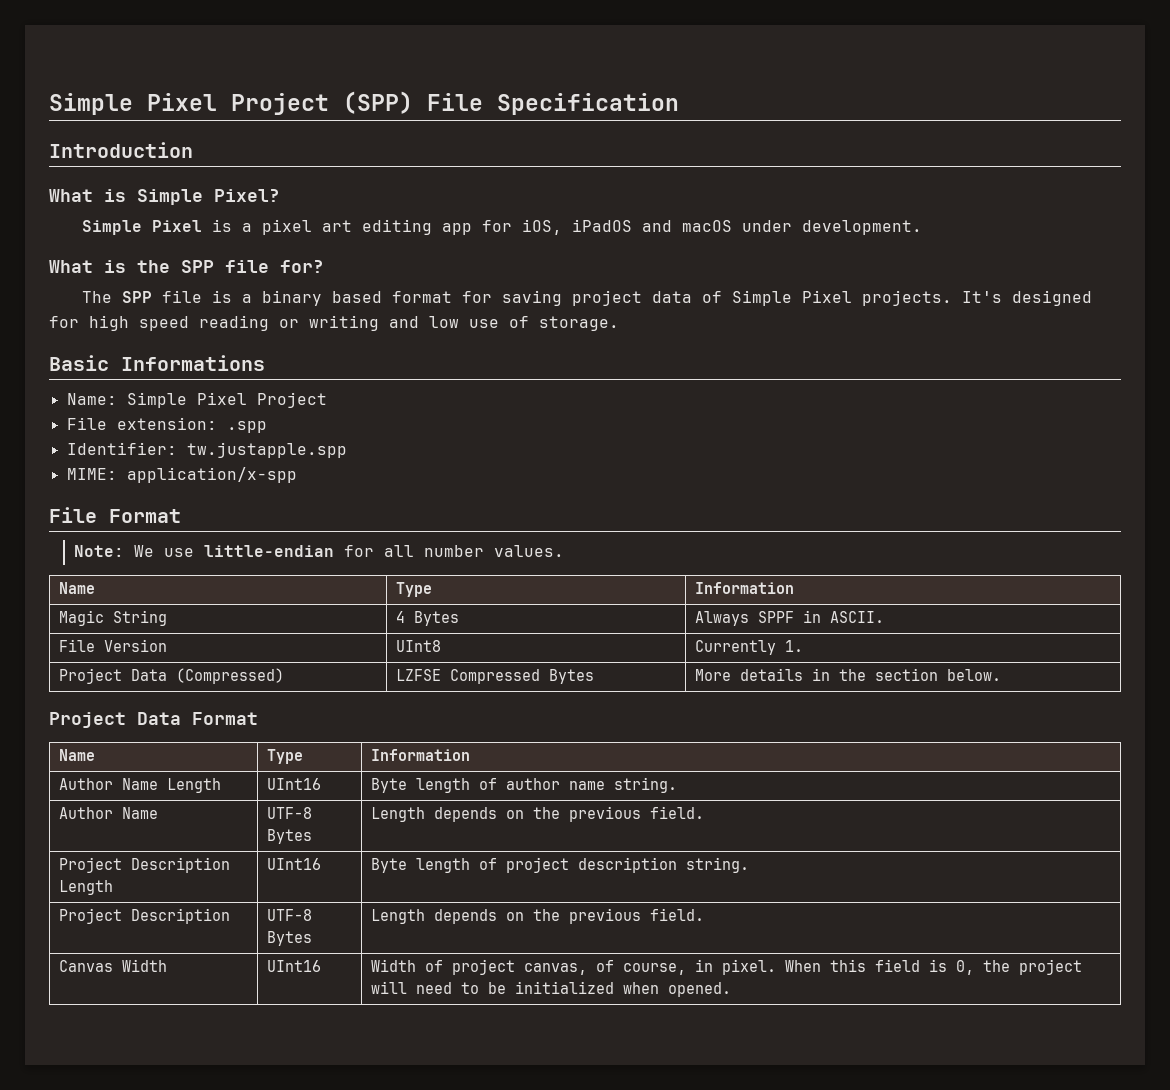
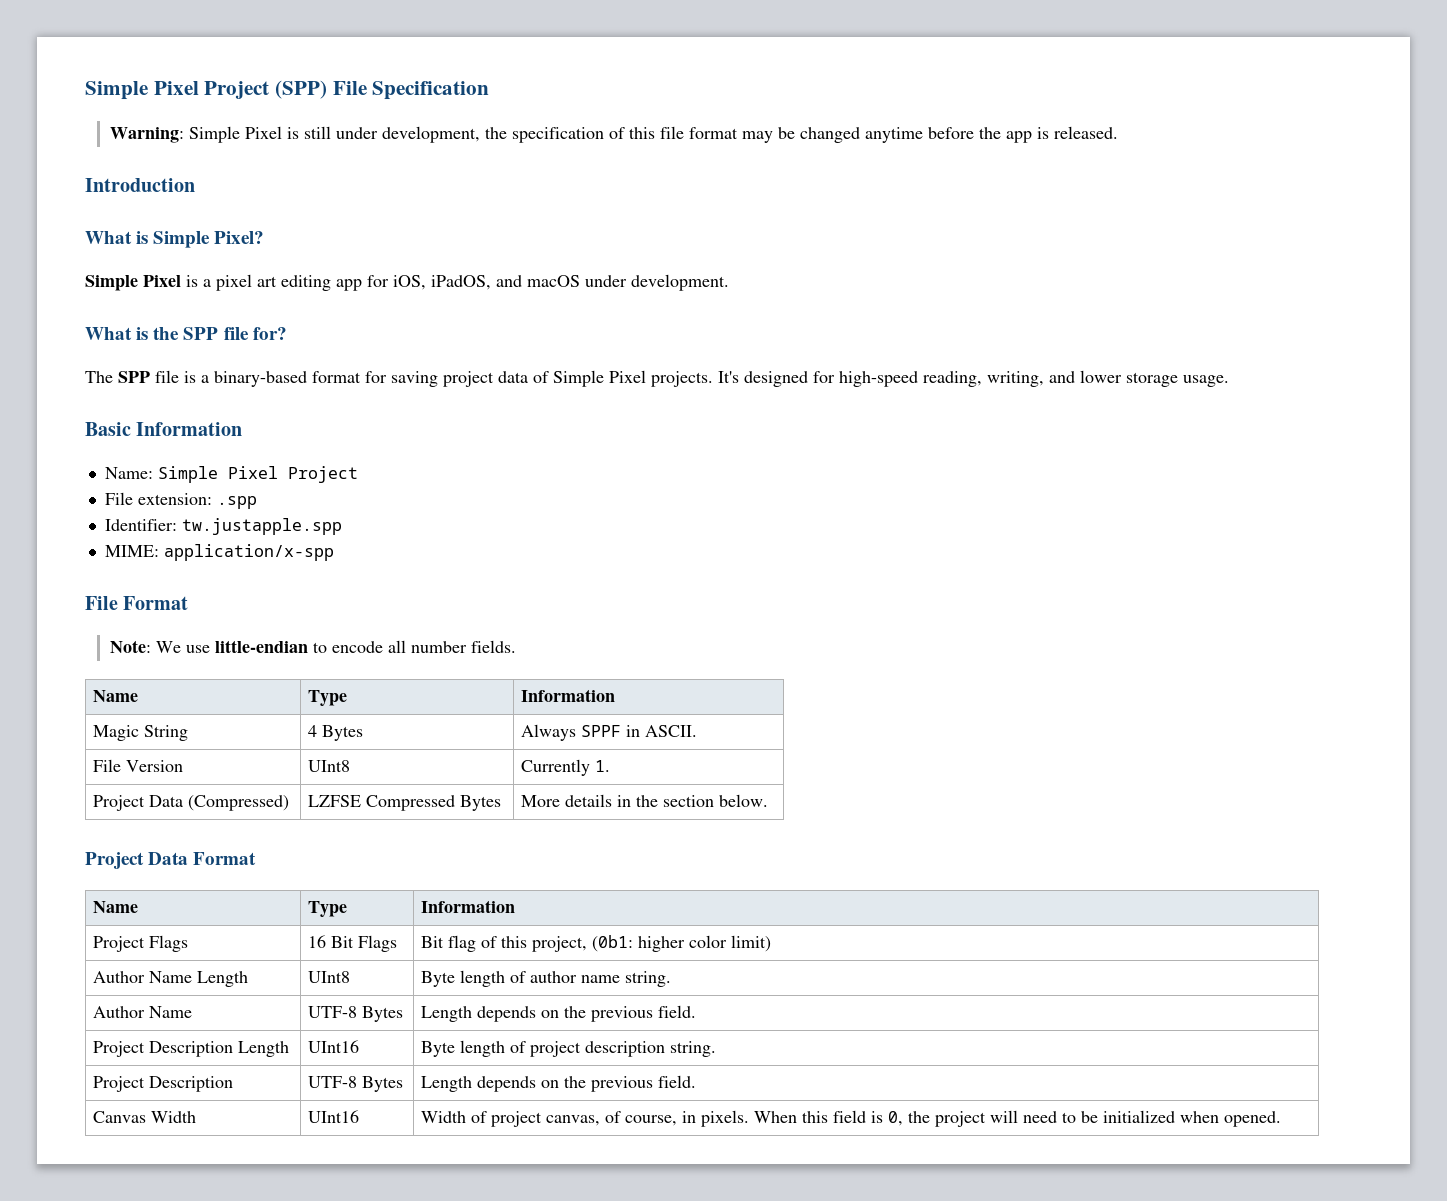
+ Warning: Simple Pixel is still under development, the specification of this file format may be changed anytime before the app is released.
- Simple Pixel is a pixel art editing app for iOS, iPadOS and macOS under development.
+ Simple Pixel is a pixel art editing app for iOS, iPadOS, and macOS under development.
- The SPP file is a binary based format for saving project data of Simple Pixel projects.
+ The SPP file is a binary-based format for saving project data of Simple Pixel projects.
- It's designed for high speed reading or writing and low use of storage.
+ It's designed for high-speed reading, writing, and lower storage usage.
- Basic Informations
+ Basic Information
- Note: We use little-endian for all number values.
+ Note: We use little-endian to encode all number fields.
+ Project Flags | 16 Bit Flags | Bit flag of this project, (0b1: higher color limit)
- Author Name Length | UInt16 | Byte length of author name string.
+ Author Name Length | UInt8 | Byte length of author name string.
- Canvas Width | UInt16 | Width of project canvas, of course, in pixel. When this field is 0, the project will need to be initialized when opened.
+ Canvas Width | UInt16 | Width of project canvas, of course, in pixels. When this field is 0, the project will need to be initialized when opened.

